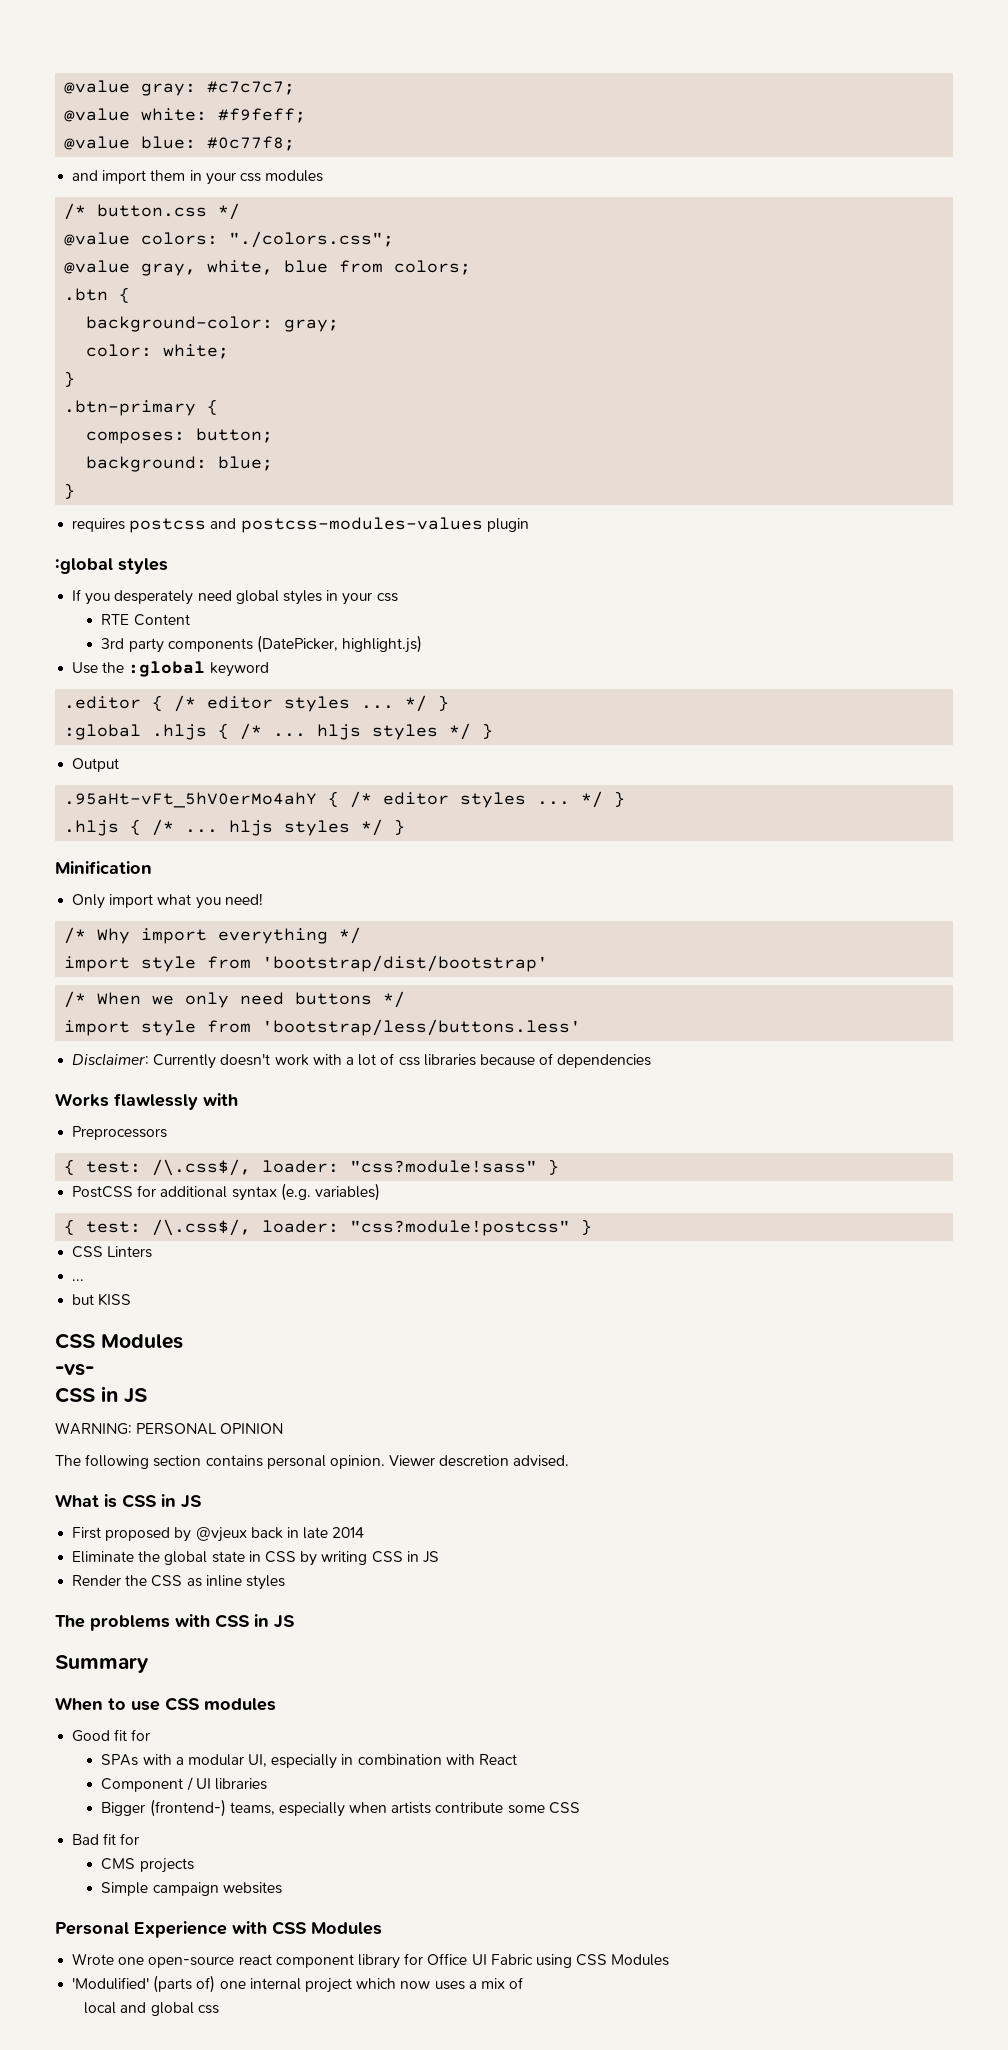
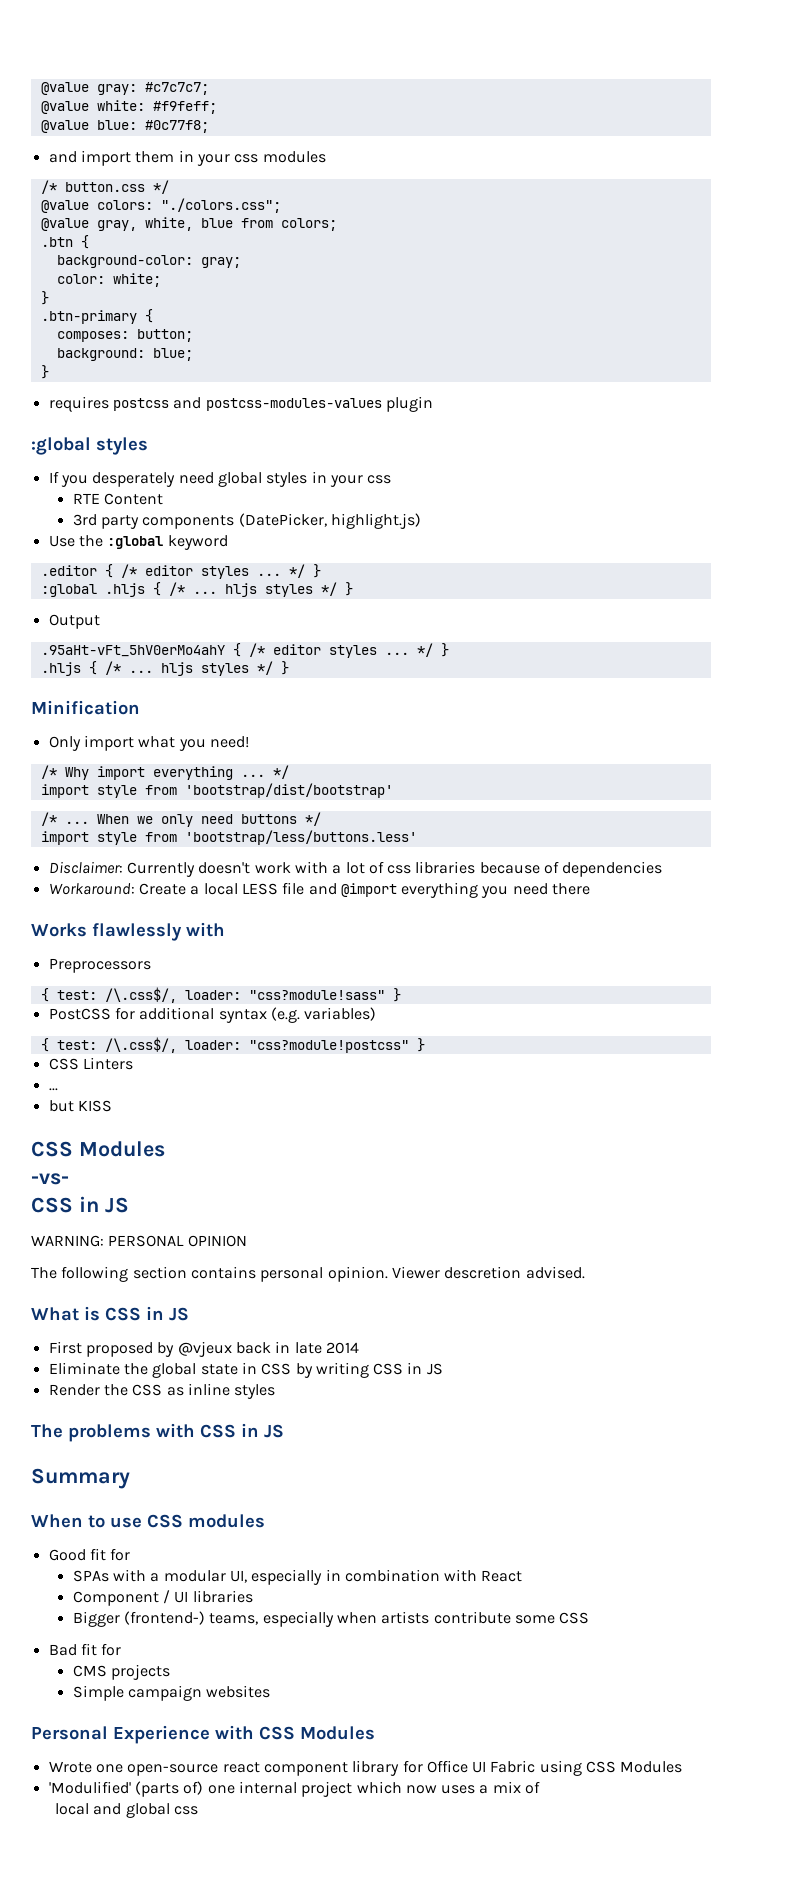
- /* Why import everything */
+ /* Why import everything ... */
- /* When we only need buttons */
+ /* ... When we only need buttons */
+ Workaround: Create a local LESS file and @import everything you need there

